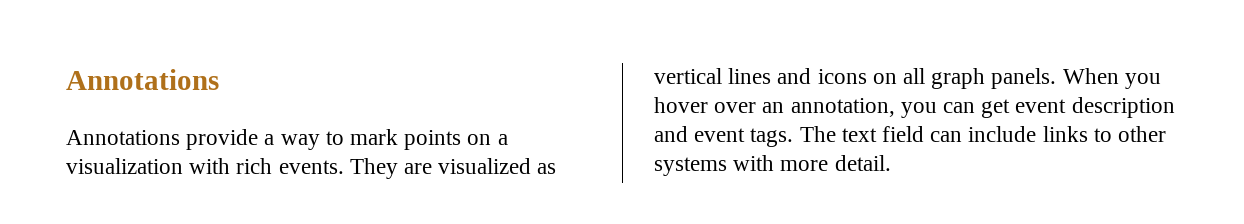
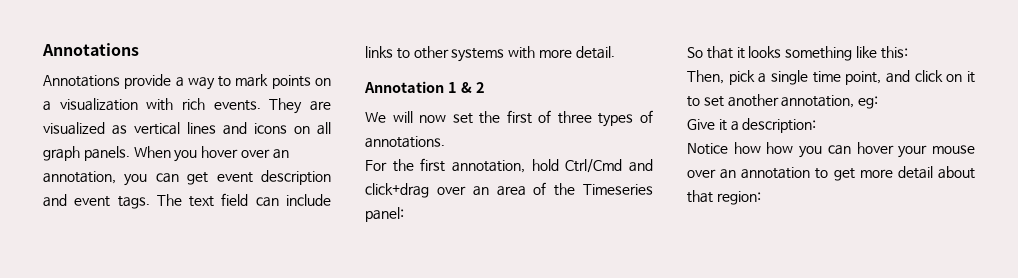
+ Annotation 1 & 2
+ We will now set the first of three types of annotations.
+ For the first annotation, hold Ctrl/Cmd and click+drag over an area of the Timeseries panel:
+ So that it looks something like this:
+ Then, pick a single time point, and click on it to set another annotation, eg:
+ Give it a description:
+ Notice how how you can hover your mouse over an annotation to get more detail about that region:

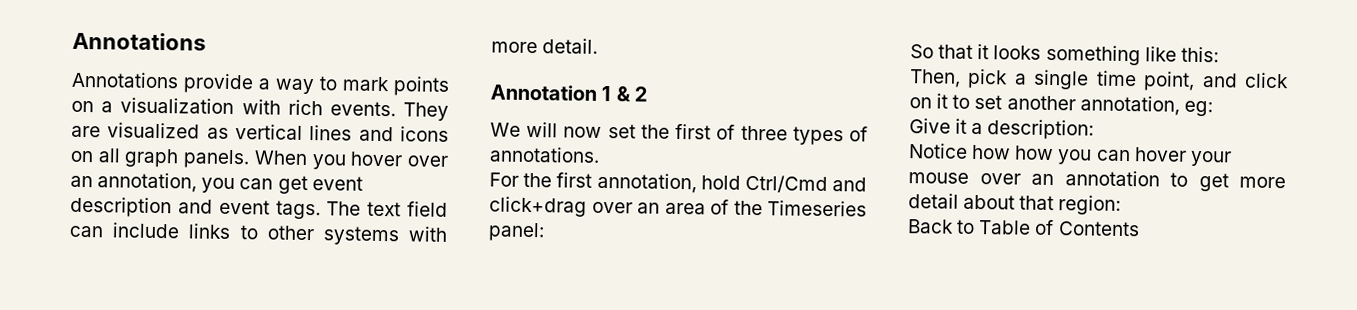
+ Back to Table of Contents

